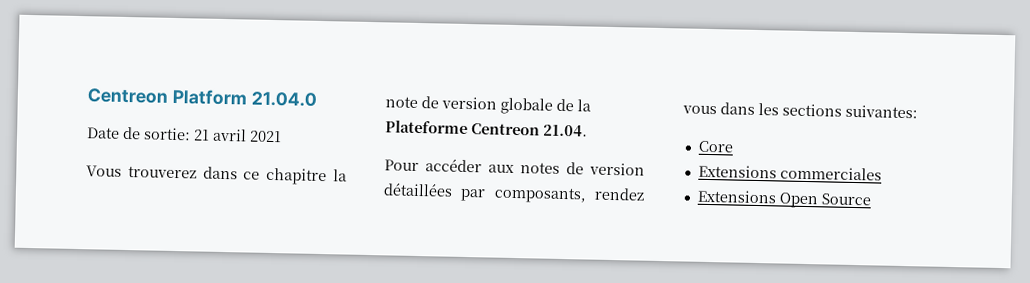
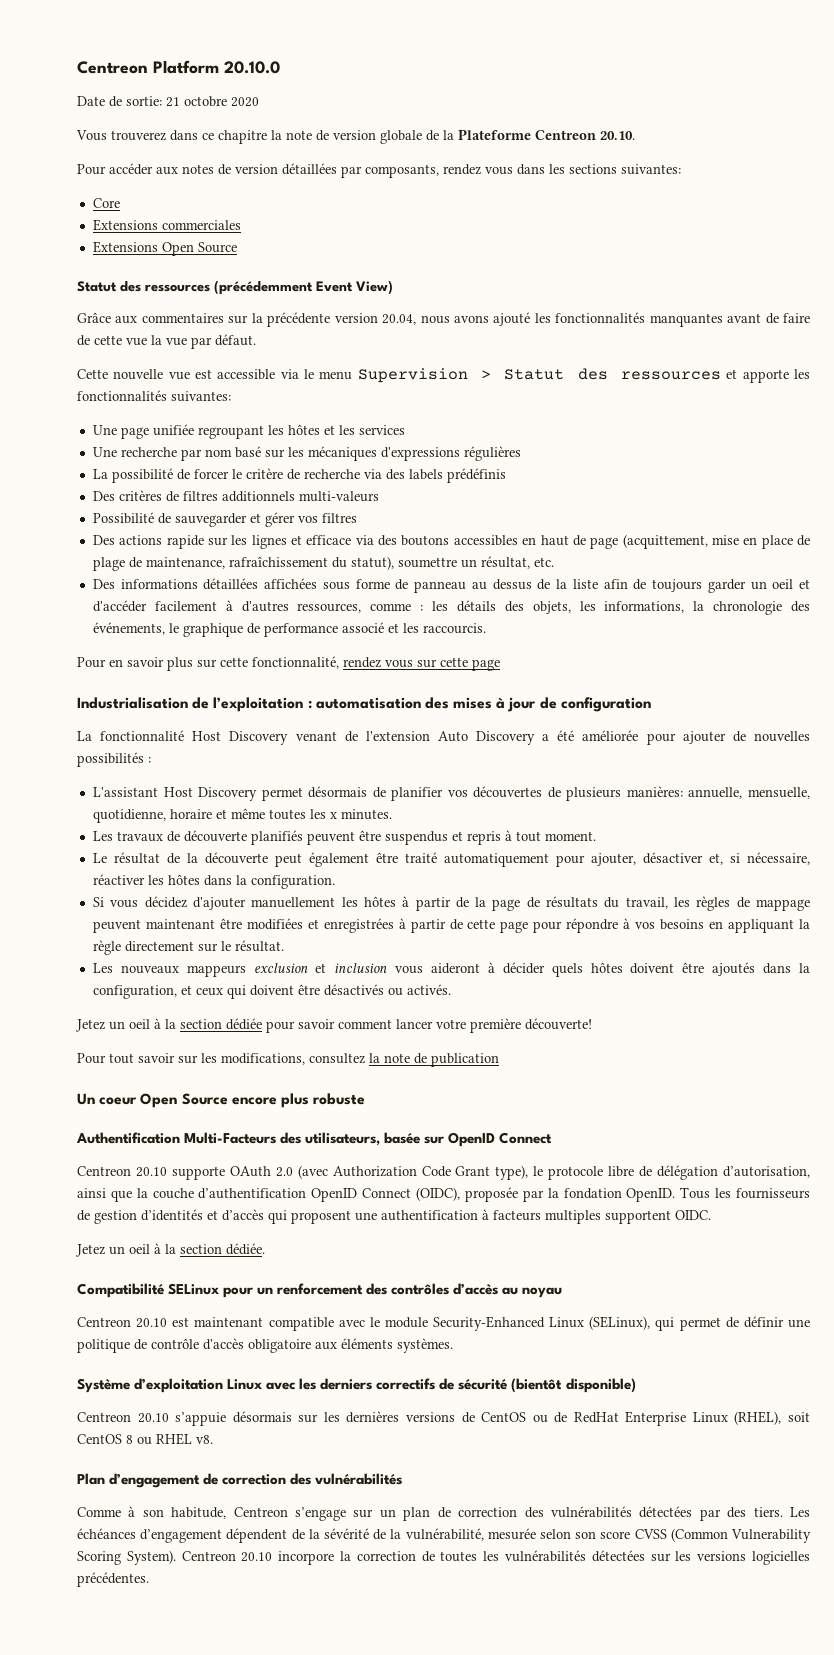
- Centreon Platform 21.04.0
+ Centreon Platform 20.10.0
- Date de sortie: 21 avril 2021
+ Date de sortie: 21 octobre 2020
- Vous trouverez dans ce chapitre la note de version globale de la Plateforme Centreon 21.04.
+ Vous trouverez dans ce chapitre la note de version globale de la Plateforme Centreon 20.10.
+ Statut des ressources (précédemment Event View)
+ Grâce aux commentaires sur la précédente version 20.04, nous avons ajouté les fonctionnalités manquantes avant de faire de cette vue la vue par défaut.
+ Cette nouvelle vue est accessible via le menu Supervision > Statut des ressources et apporte les fonctionnalités suivantes:
+ Une page unifiée regroupant les hôtes et les services
+ Une recherche par nom basé sur les mécaniques d'expressions régulières
+ La possibilité de forcer le critère de recherche via des labels prédéfinis
+ Des critères de filtres additionnels multi-valeurs
+ Possibilité de sauvegarder et gérer vos filtres
+ Des actions rapide sur les lignes et efficace via des boutons accessibles en haut de page (acquittement, mise en place de plage de maintenance, rafraîchissement du statut), soumettre un résultat, etc.
+ Des informations détaillées affichées sous forme de panneau au dessus de la liste afin de toujours garder un oeil et d'accéder facilement à d'autres ressources, comme : les détails des objets, les informations, la chronologie des événements, le graphique de performance associé et les raccourcis.
+ Pour en savoir plus sur cette fonctionnalité, rendez vous sur cette page
+ Industrialisation de l’exploitation : automatisation des mises à jour de configuration
+ La fonctionnalité Host Discovery venant de l'extension Auto Discovery a été améliorée pour ajouter de nouvelles possibilités :
+ L'assistant Host Discovery permet désormais de planifier vos découvertes de plusieurs manières: annuelle, mensuelle, quotidienne, horaire et même toutes les x minutes.
+ Les travaux de découverte planifiés peuvent être suspendus et repris à tout moment.
+ Le résultat de la découverte peut également être traité automatiquement pour ajouter, désactiver et, si nécessaire, réactiver les hôtes dans la configuration.
+ Si vous décidez d'ajouter manuellement les hôtes à partir de la page de résultats du travail, les règles de mappage peuvent maintenant être modifiées et enregistrées à partir de cette page pour répondre à vos besoins en appliquant la règle directement sur le résultat.
+ Les nouveaux mappeurs exclusion et inclusion vous aideront à décider quels hôtes doivent être ajoutés dans la configuration, et ceux qui doivent être désactivés ou activés.
+ Jetez un oeil à la section dédiée pour savoir comment lancer votre première découverte!
+ Pour tout savoir sur les modifications, consultez la note de publication
+ Un coeur Open Source encore plus robuste
+ Authentification Multi-Facteurs des utilisateurs, basée sur OpenID Connect
+ Centreon 20.10 supporte OAuth 2.0 (avec Authorization Code Grant type), le protocole libre de délégation d’autorisation, ainsi que la couche d’authentification OpenID Connect (OIDC), proposée par la fondation OpenID. Tous les fournisseurs de gestion d’identités et d’accès qui proposent une authentification à facteurs multiples supportent OIDC.
+ Jetez un oeil à la section dédiée.
+ Compatibilité SELinux pour un renforcement des contrôles d’accès au noyau
+ Centreon 20.10 est maintenant compatible avec le module Security-Enhanced Linux (SELinux), qui permet de définir une politique de contrôle d'accès obligatoire aux éléments systèmes.
+ Système d’exploitation Linux avec les derniers correctifs de sécurité (bientôt disponible)
+ Centreon 20.10 s’appuie désormais sur les dernières versions de CentOS ou de RedHat Enterprise Linux (RHEL), soit CentOS 8 ou RHEL v8.
+ Plan d’engagement de correction des vulnérabilités
+ Comme à son habitude, Centreon s’engage sur un plan de correction des vulnérabilités détectées par des tiers. Les échéances d’engagement dépendent de la sévérité de la vulnérabilité, mesurée selon son score CVSS (Common Vulnerability Scoring System). Centreon 20.10 incorpore la correction de toutes les vulnérabilités détectées sur les versions logicielles précédentes.

